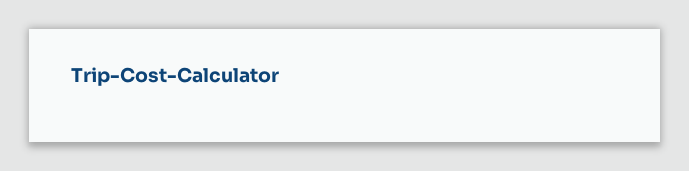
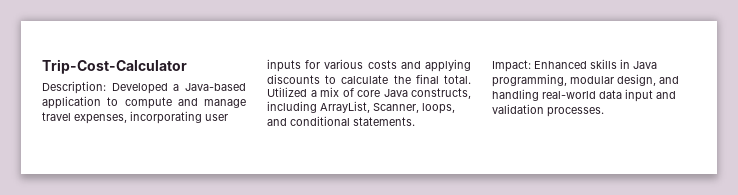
+ Description: Developed a Java-based application to compute and manage travel expenses, incorporating user inputs for various costs and applying discounts to calculate the final total. Utilized a mix of core Java constructs, including ArrayList, Scanner, loops, and conditional statements.
+ Impact: Enhanced skills in Java programming, modular design, and handling real-world data input and validation processes.

